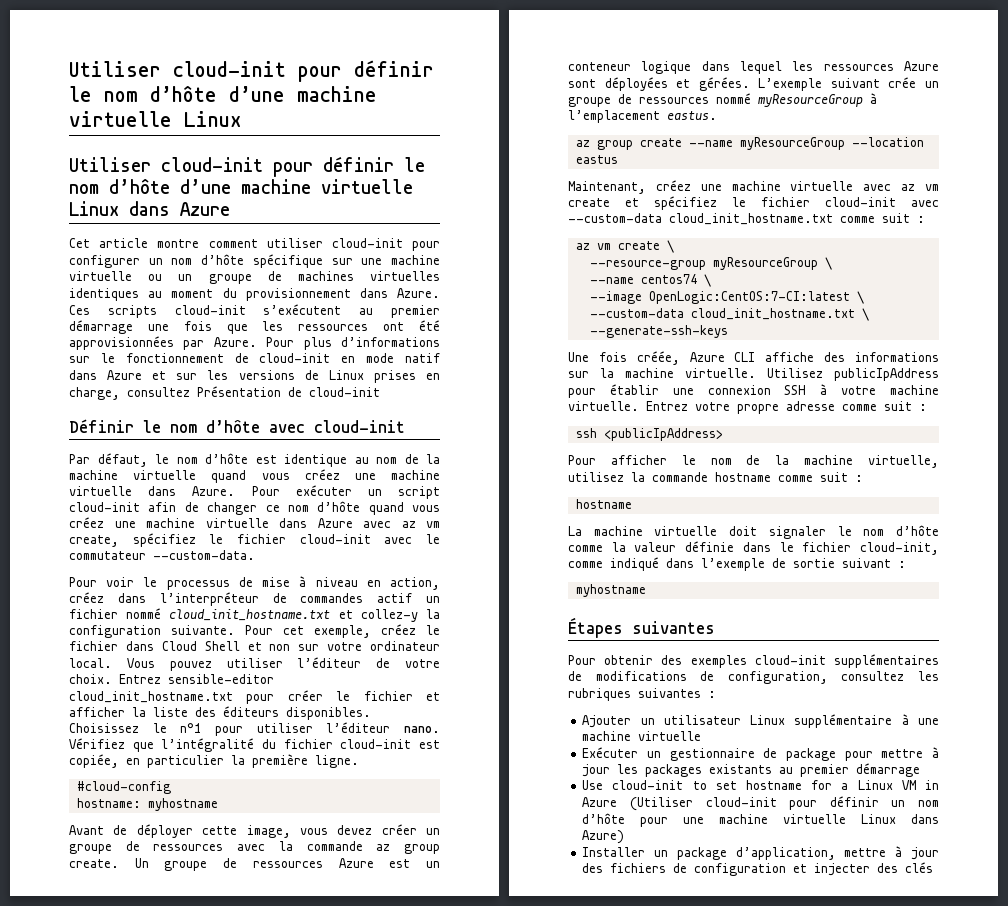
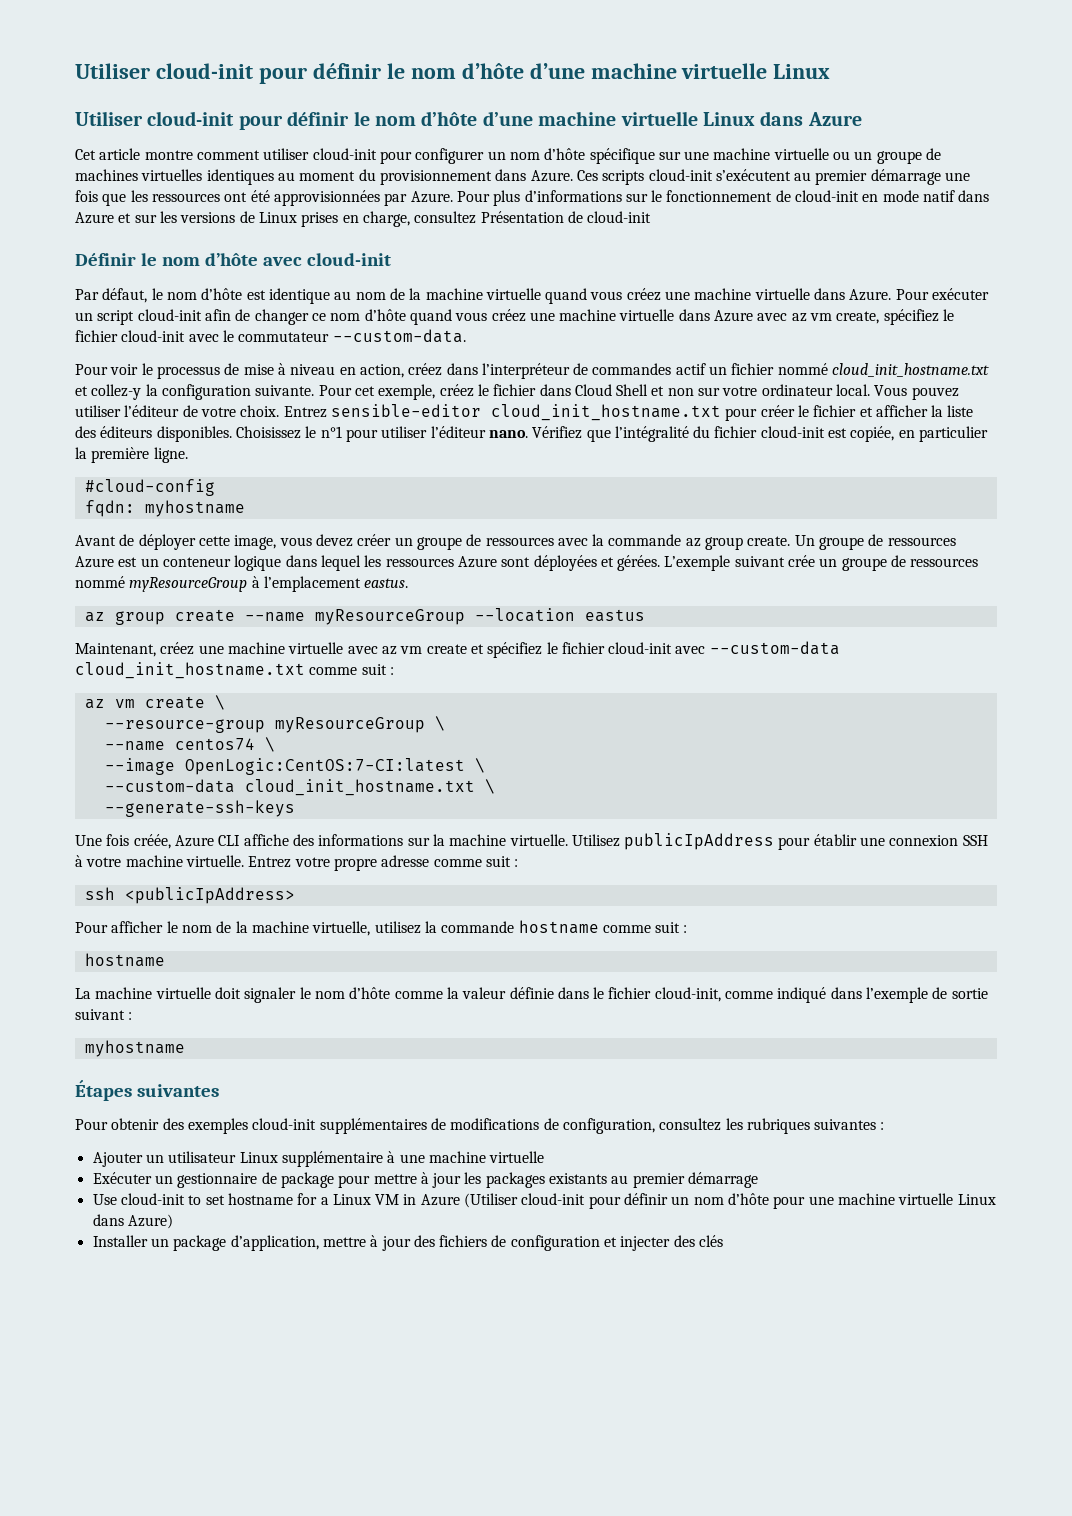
- hostname: myhostname
+ fqdn: myhostname

